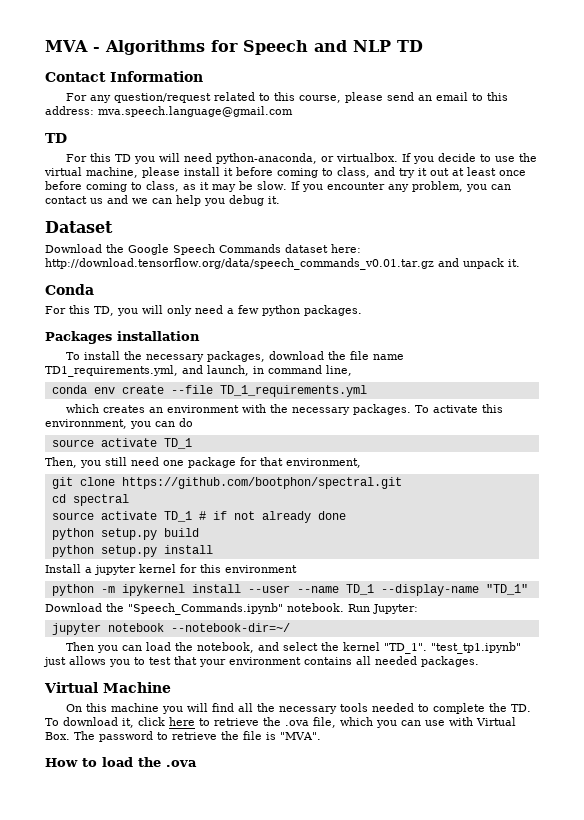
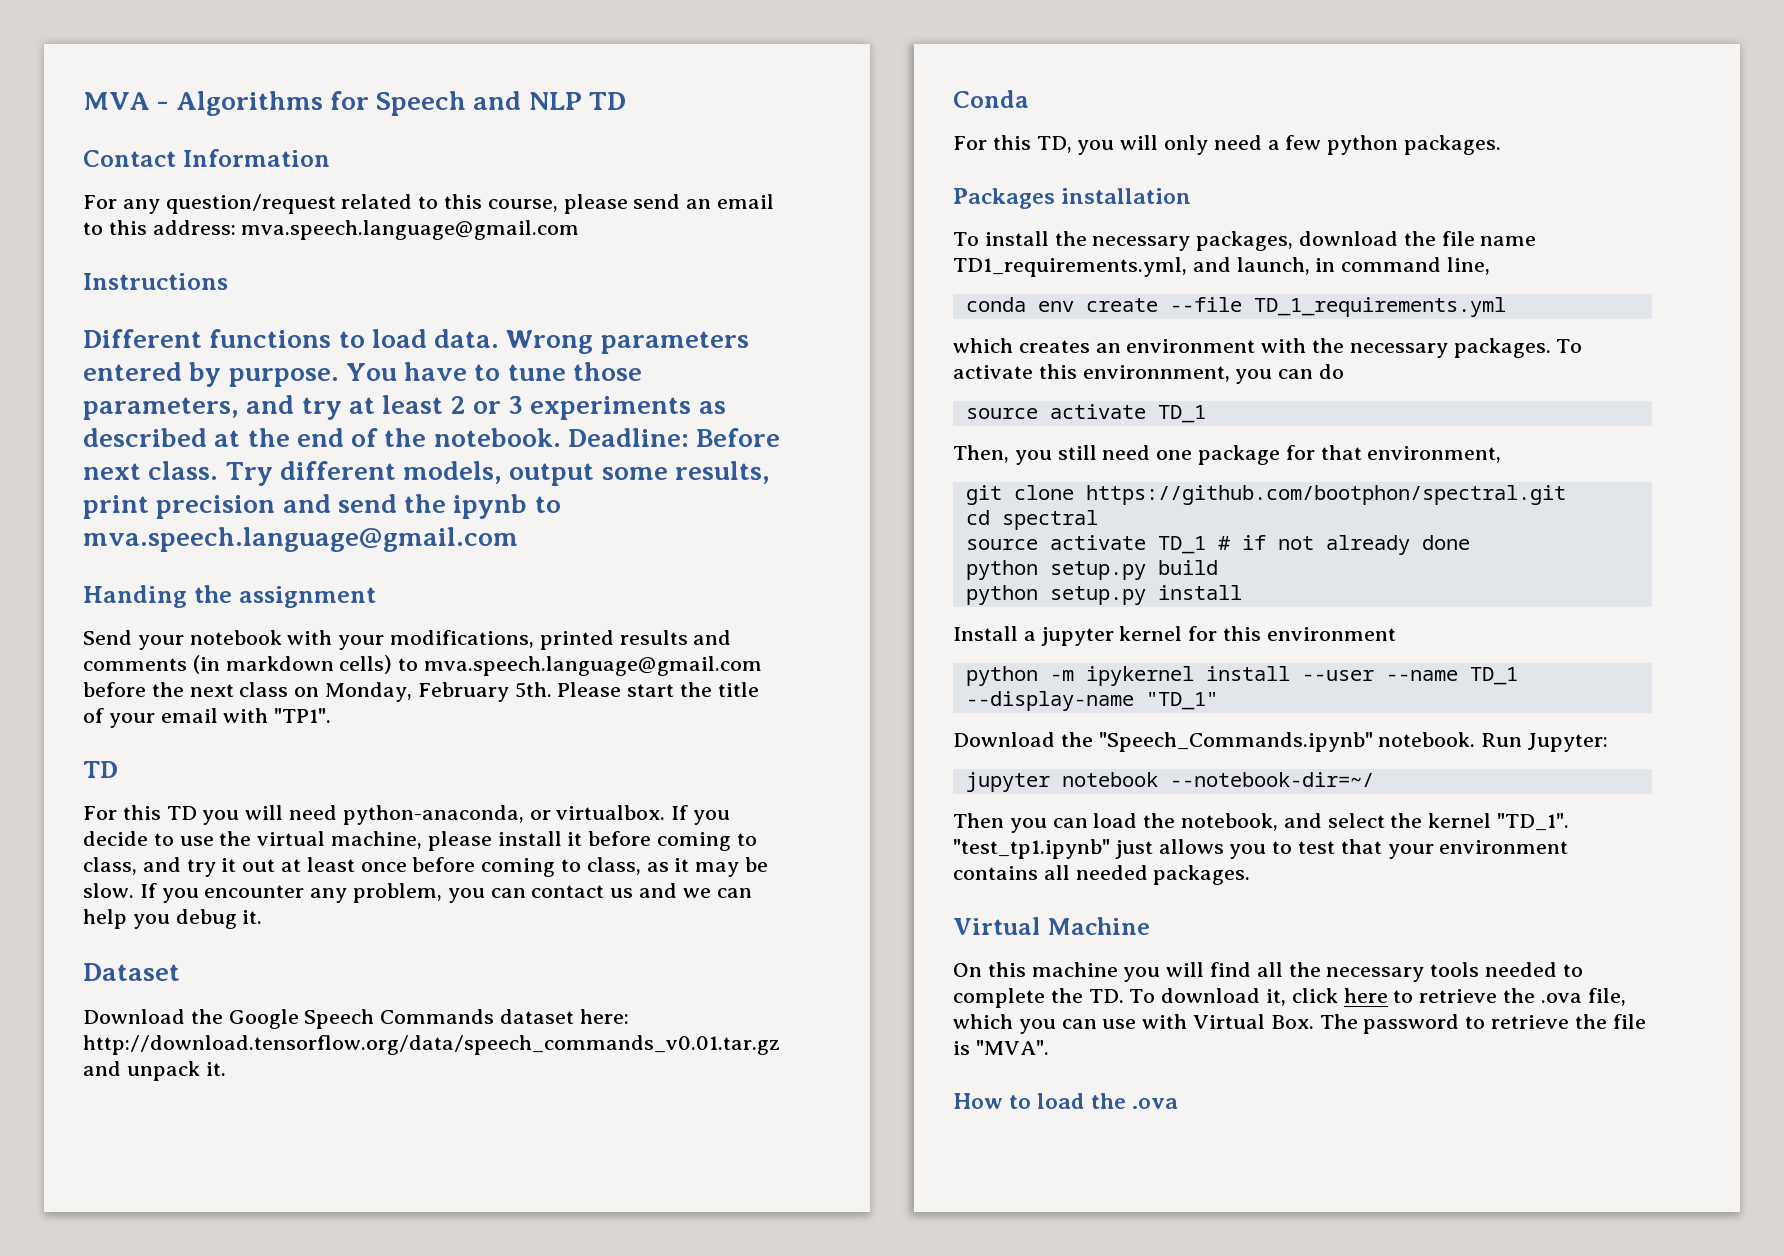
+ Instructions
+ Different functions to load data. Wrong parameters entered by purpose. You have to tune those parameters, and try at least 2 or 3 experiments as described at the end of the notebook. Deadline: Before next class. Try different models, output some results, print precision and send the ipynb to mva.speech.language@gmail.com
+ Handing the assignment
+ Send your notebook with your modifications, printed results and comments (in markdown cells) to mva.speech.language@gmail.com before the next class on Monday, February 5th. Please start the title of your email with "TP1".

